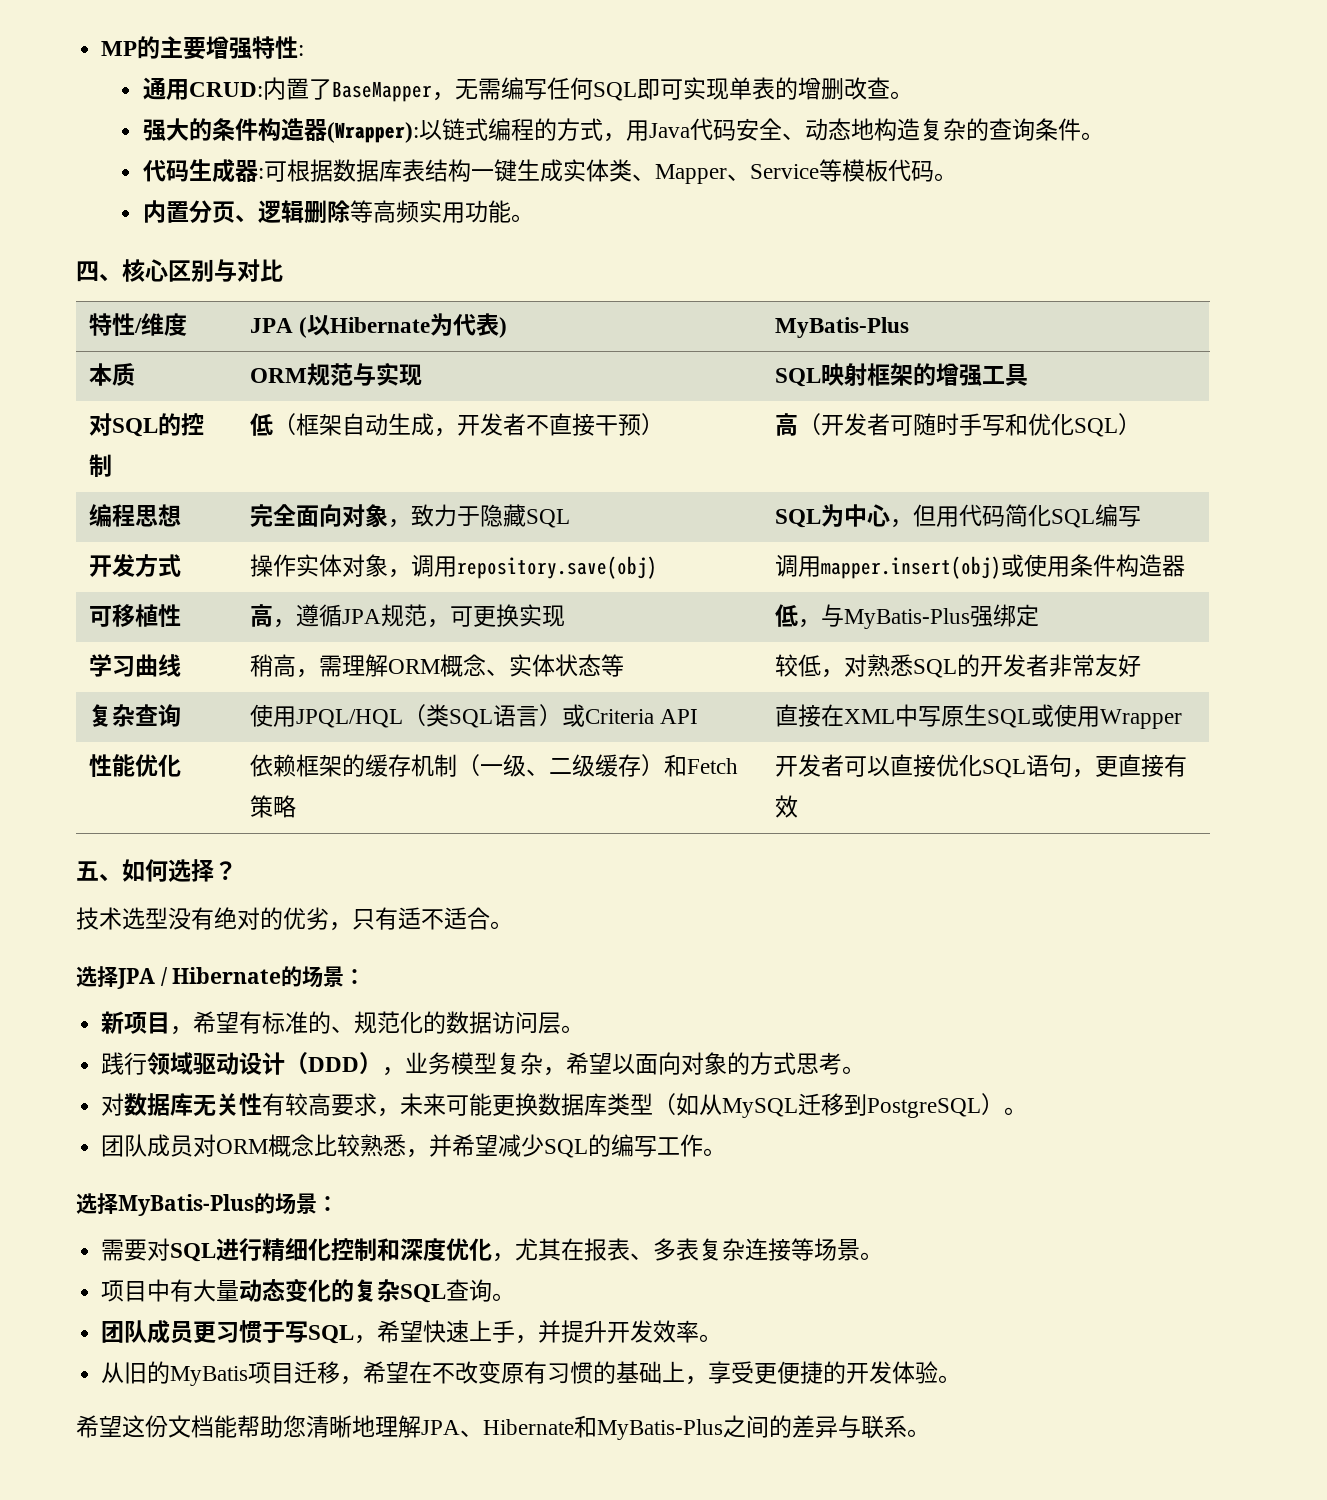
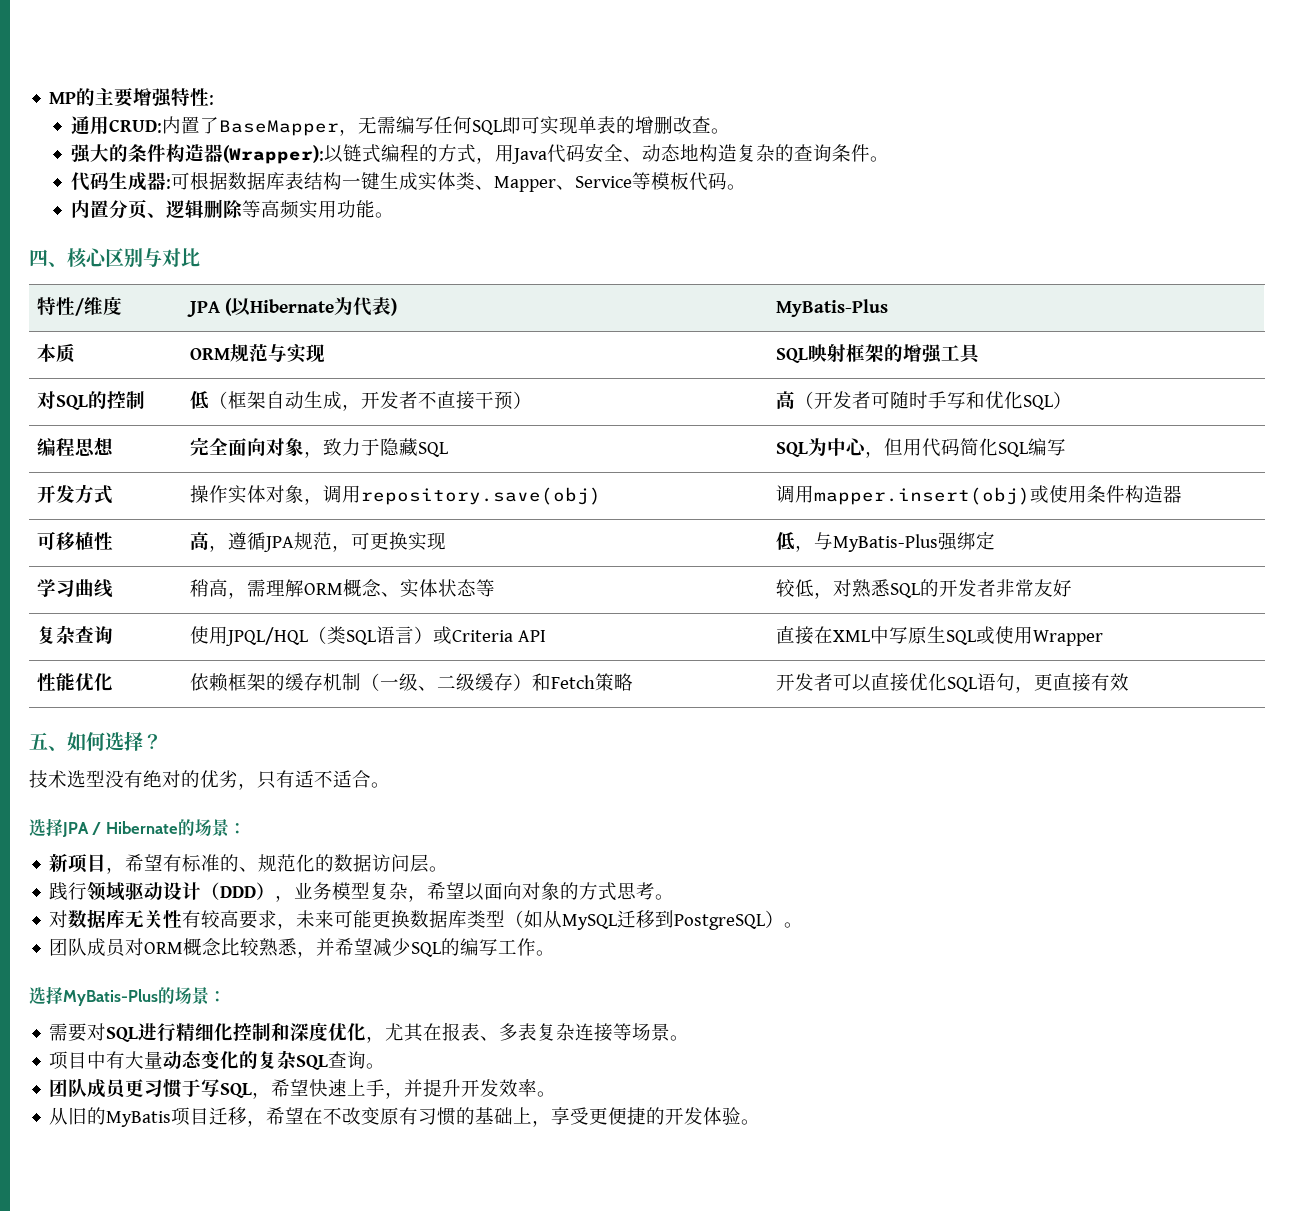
- 希望这份文档能帮助您清晰地理解JPA、Hibernate和MyBatis-Plus之间的差异与联系。

